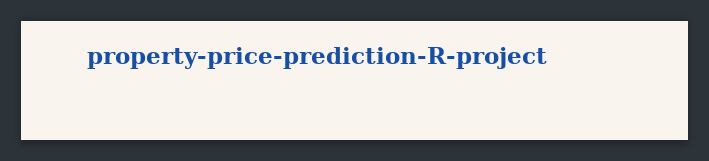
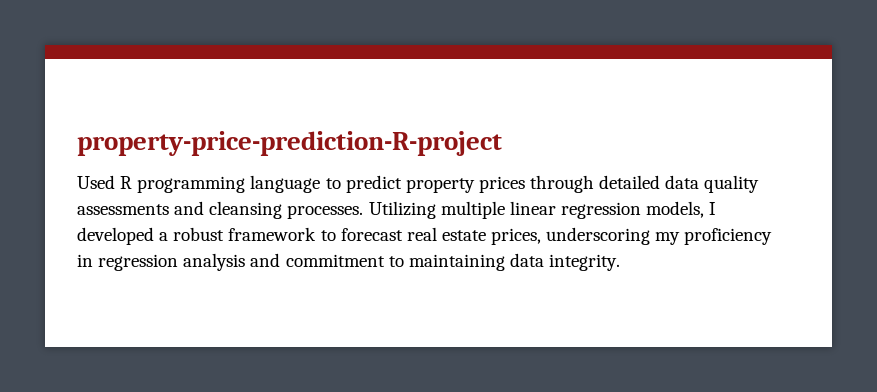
+ Used R programming language to predict property prices through detailed data quality assessments and cleansing processes. Utilizing multiple linear regression models, I developed a robust framework to forecast real estate prices, underscoring my proficiency in regression analysis and commitment to maintaining data integrity.

